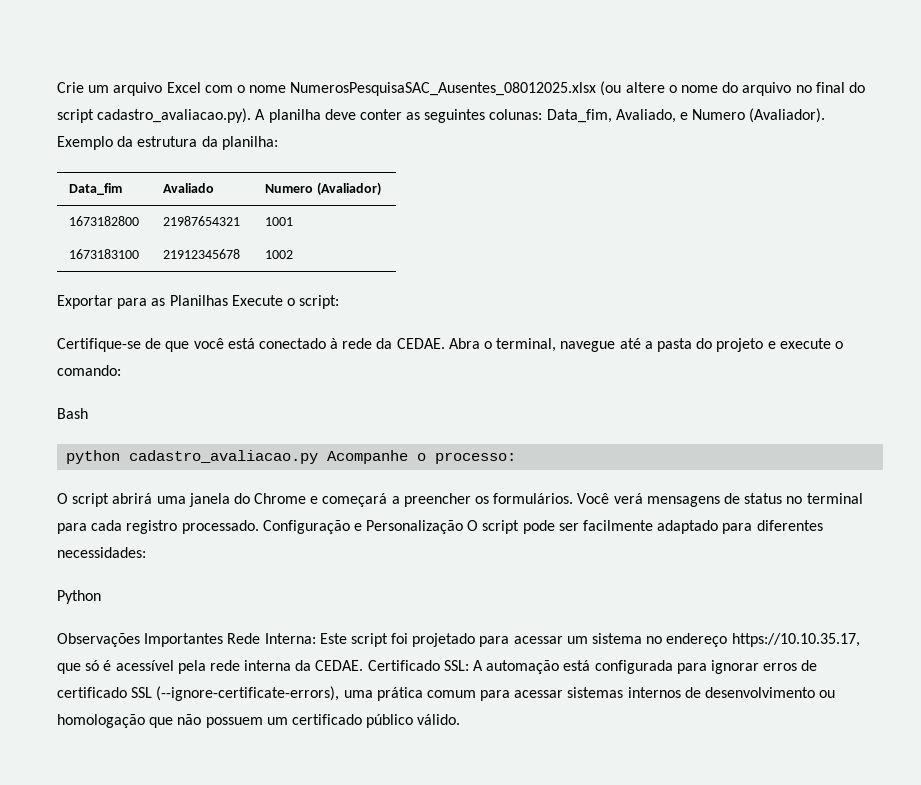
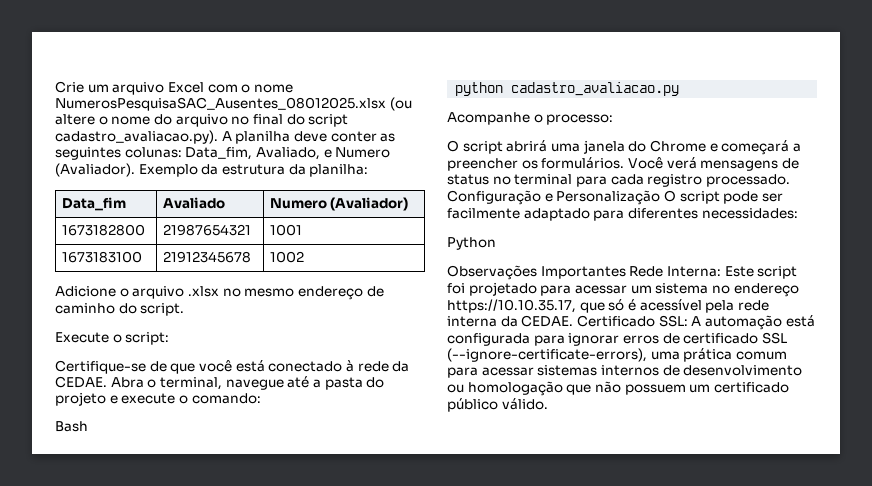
- Exportar para as Planilhas Execute o script:
+ Adicione o arquivo .xlsx no mesmo endereço de caminho do script.
+ Execute o script:
- python cadastro_avaliacao.py Acompanhe o processo:
+ python cadastro_avaliacao.py
+ Acompanhe o processo:

